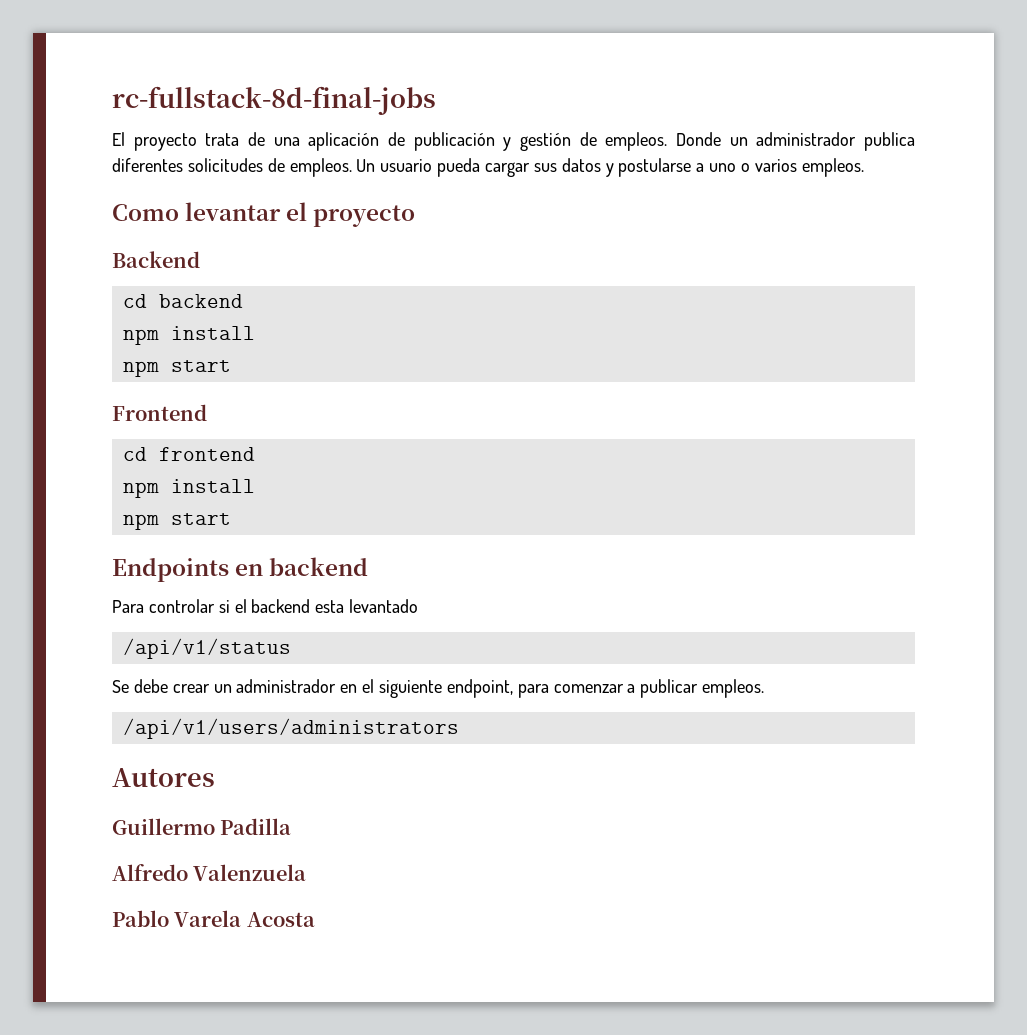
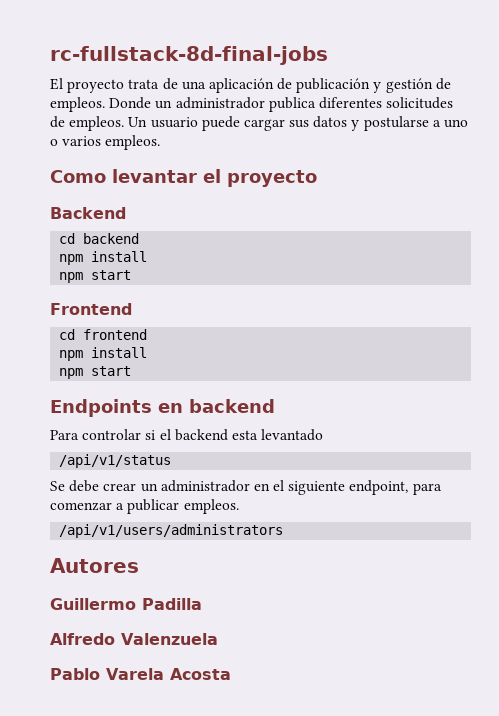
- Un usuario pueda cargar sus datos y postularse a uno o varios empleos.
+ Un usuario puede cargar sus datos y postularse a uno o varios empleos.

